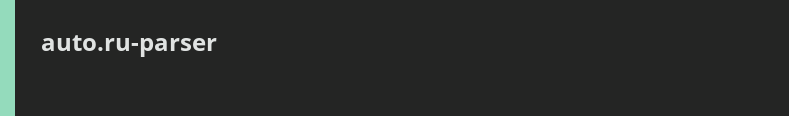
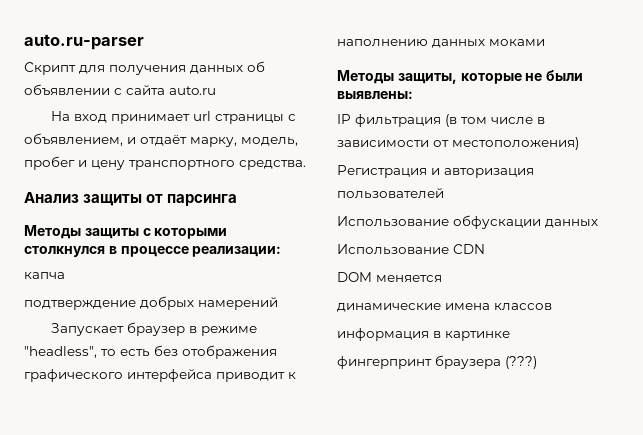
+ Скрипт для получения данных об объявлении с сайта auto.ru
+ На вход принимает url страницы с объявлением, и отдаёт марку, модель, пробег и цену транспортного средства.
+ Анализ защиты от парсинга
+ Методы защиты с которыми столкнулся в процессе реализации:
+ капча
+ подтверждение добрых намерений
+ Запускает браузер в режиме "headless", то есть без отображения графического интерфейса приводит к наполнению данных моками
+ Методы защиты, которые не были выявлены:
+ IP фильтрация (в том числе в зависимости от местоположения)
+ Регистрация и авторизация пользователей
+ Использование обфускации данных
+ Использование CDN
+ DOM меняется
+ динамические имена классов
+ информация в картинке
+ фингерпринт браузера (???)

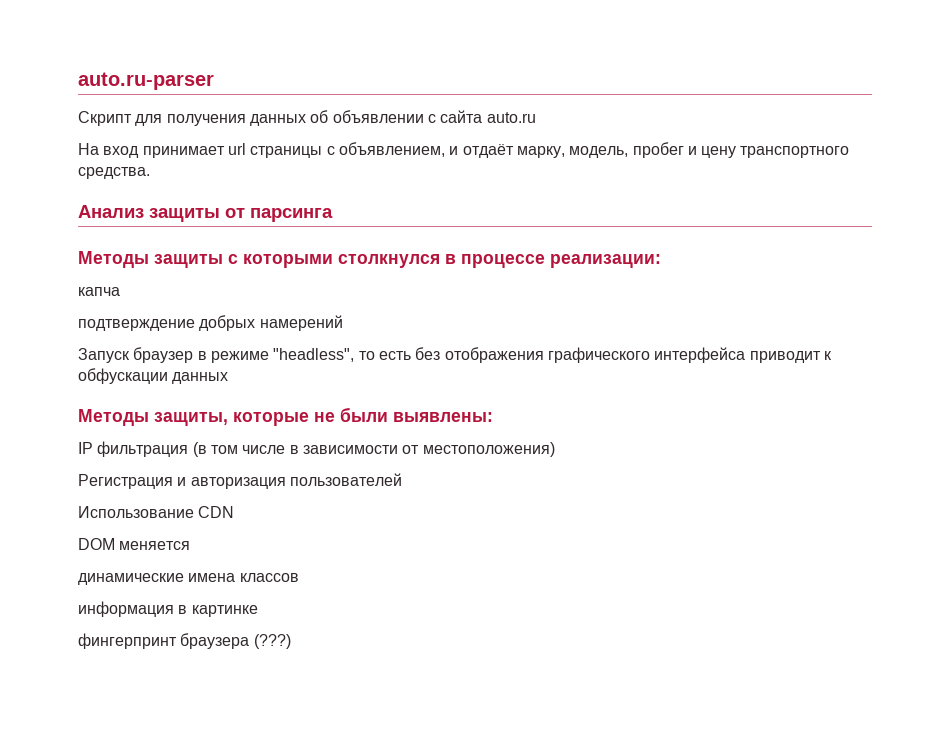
- Запускает браузер в режиме "headless", то есть без отображения графического интерфейса приводит к наполнению данных моками
+ Запуск браузер в режиме "headless", то есть без отображения графического интерфейса приводит к обфускации данных
- Использование обфускации данных

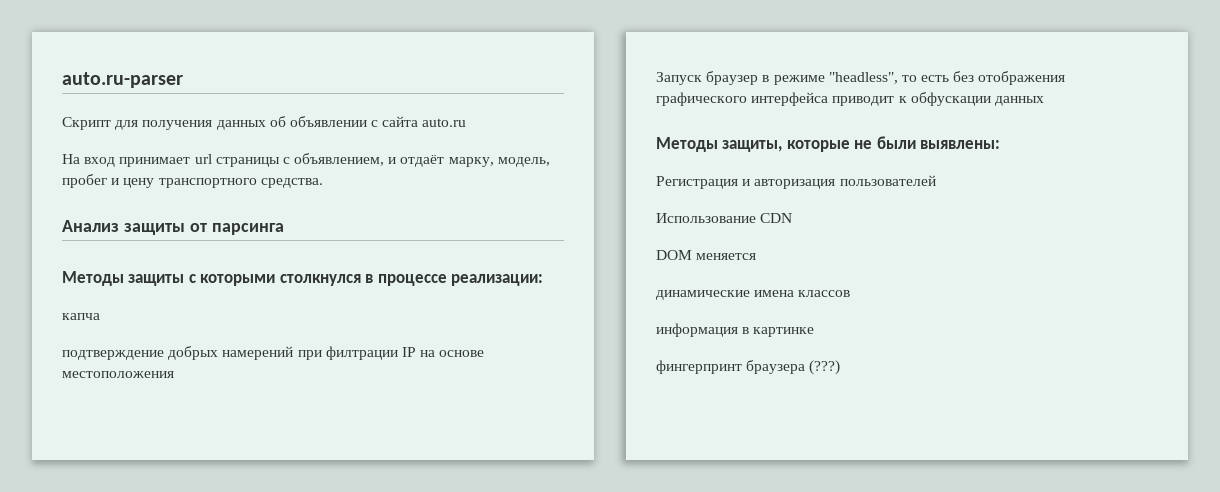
- подтверждение добрых намерений
+ подтверждение добрых намерений при филтрации IP на основе местоположения
- IP фильтрация (в том числе в зависимости от местоположения)

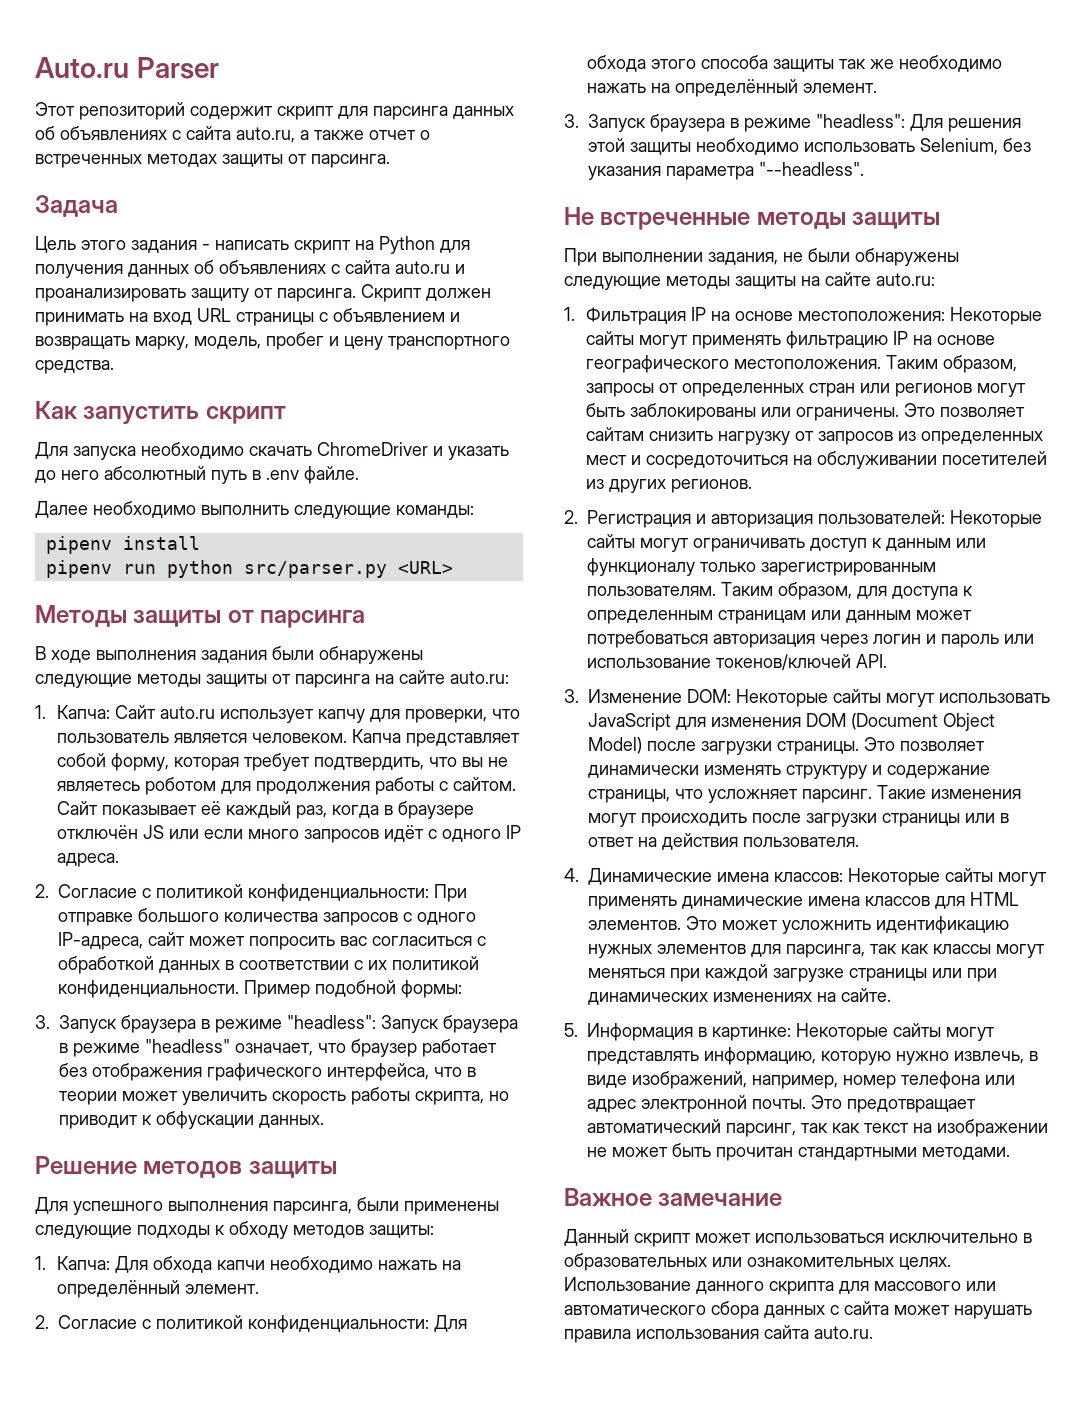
- auto.ru-parser
- Скрипт для получения данных об объявлении с сайта auto.ru
- На вход принимает url страницы с объявлением, и отдаёт марку, модель, пробег и цену транспортного средства.
+ Auto.ru Parser
+ Этот репозиторий содержит скрипт для парсинга данных об объявлениях с сайта auto.ru, а также отчет о встреченных методах защиты от парсинга.
+ Задача
+ Цель этого задания - написать скрипт на Python для получения данных об объявлениях с сайта auto.ru и проанализировать защиту от парсинга. Скрипт должен принимать на вход URL страницы с объявлением и возвращать марку, модель, пробег и цену транспортного средства.
- Анализ защиты от парсинга
- Методы защиты с которыми столкнулся в процессе реализации:
- капча
- подтверждение добрых намерений при филтрации IP на основе местоположения
- Запуск браузер в режиме "headless", то есть без отображения графического интерфейса приводит к обфускации данных
- Методы защиты, которые не были выявлены:
- Регистрация и авторизация пользователей
- Использование CDN
- DOM меняется
- динамические имена классов
- информация в картинке
- фингерпринт браузера (???)
+ Как запустить скрипт
+ Для запуска необходимо скачать ChromeDriver и указать до него абсолютный путь в .env файле.
+ Далее необходимо выполнить следующие команды:
+ pipenv install
+ pipenv run python src/parser.py <URL>
+ Методы защиты от парсинга
+ В ходе выполнения задания были обнаружены следующие методы защиты от парсинга на сайте auto.ru:
+ 1. Капча: Сайт auto.ru использует капчу для проверки, что пользователь является человеком. Капча представляет собой форму, которая требует подтвердить, что вы не являетесь роботом для продолжения работы с сайтом. Сайт показывает её каждый раз, когда в браузере отключён JS или если много запросов идёт с одного IP адреса.
+ 2. Согласие с политикой конфиденциальности: При отправке большого количества запросов с одного IP-адреса, сайт может попросить вас согласиться с обработкой данных в соответствии с их политикой конфиденциальности. Пример подобной формы:
+ 3. Запуск браузера в режиме "headless": Запуск браузера в режиме "headless" означает, что браузер работает без отображения графического интерфейса, что в теории может увеличить скорость работы скрипта, но приводит к обфускации данных.
+ Решение методов защиты
+ Для успешного выполнения парсинга, были применены следующие подходы к обходу методов защиты:
+ 1. Капча: Для обхода капчи необходимо нажать на определённый элемент.
+ 2. Согласие с политикой конфиденциальности: Для обхода этого способа защиты так же необходимо нажать на определённый элемент.
+ 3. Запуск браузера в режиме "headless": Для решения этой защиты необходимо использовать Selenium, без указания параметра "--headless".
+ Не встреченные методы защиты
+ При выполнении задания, не были обнаружены следующие методы защиты на сайте auto.ru:
+ 1. Фильтрация IP на основе местоположения: Некоторые сайты могут применять фильтрацию IP на основе географического местоположения. Таким образом, запросы от определенных стран или регионов могут быть заблокированы или ограничены. Это позволяет сайтам снизить нагрузку от запросов из определенных мест и сосредоточиться на обслуживании посетителей из других регионов.
+ 2. Регистрация и авторизация пользователей: Некоторые сайты могут ограничивать доступ к данным или функционалу только зарегистрированным пользователям. Таким образом, для доступа к определенным страницам или данным может потребоваться авторизация через логин и пароль или использование токенов/ключей API.
+ 3. Изменение DOM: Некоторые сайты могут использовать JavaScript для изменения DOM (Document Object Model) после загрузки страницы. Это позволяет динамически изменять структуру и содержание страницы, что усложняет парсинг. Такие изменения могут происходить после загрузки страницы или в ответ на действия пользователя.
+ 4. Динамические имена классов: Некоторые сайты могут применять динамические имена классов для HTML элементов. Это может усложнить идентификацию нужных элементов для парсинга, так как классы могут меняться при каждой загрузке страницы или при динамических изменениях на сайте.
+ 5. Информация в картинке: Некоторые сайты могут представлять информацию, которую нужно извлечь, в виде изображений, например, номер телефона или адрес электронной почты. Это предотвращает автоматический парсинг, так как текст на изображении не может быть прочитан стандартными методами.
+ Важное замечание
+ Данный скрипт может использоваться исключительно в образовательных или ознакомительных целях. Использование данного скрипта для массового или автоматического сбора данных с сайта может нарушать правила использования сайта auto.ru.

